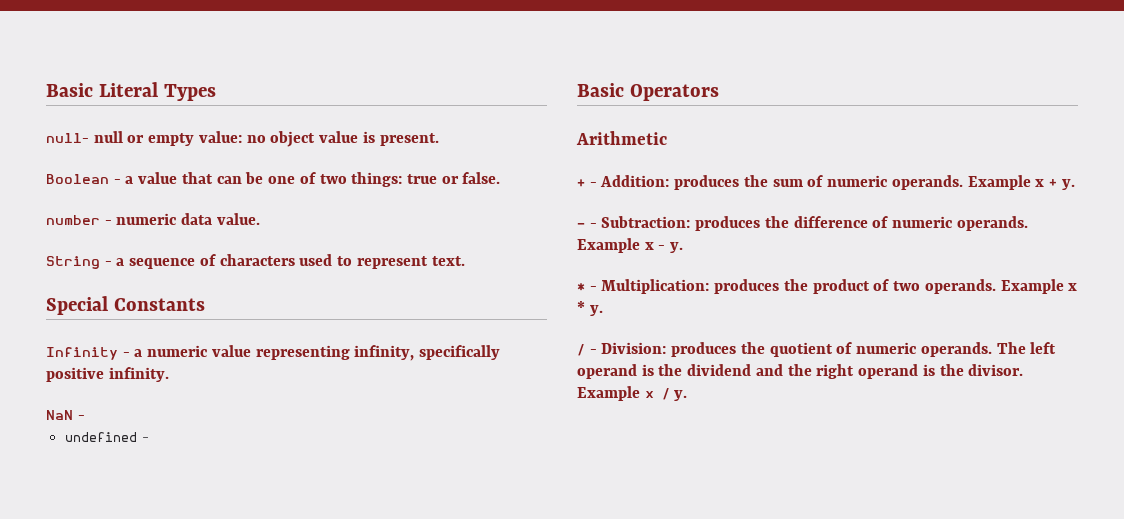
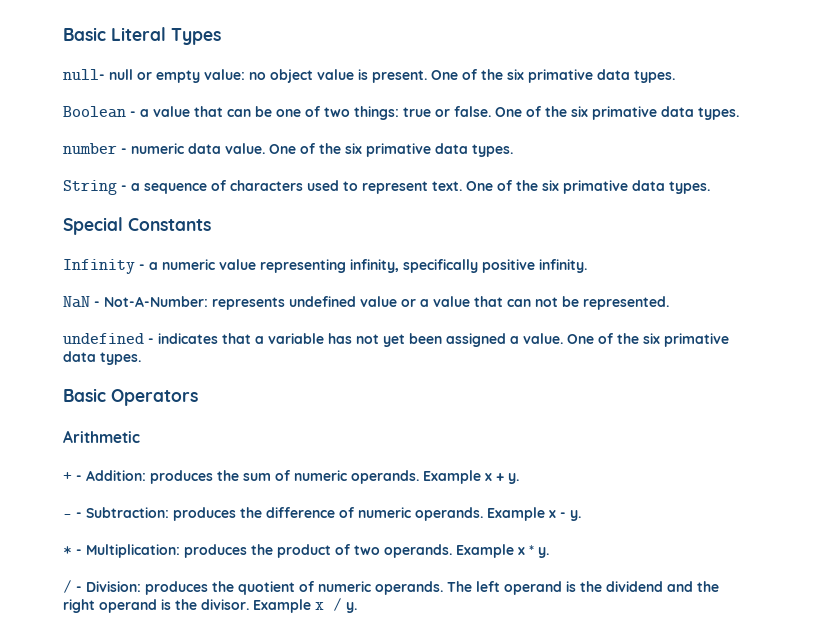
- null- null or empty value: no object value is present.
+ null- null or empty value: no object value is present. One of the six primative data types.
- Boolean - a value that can be one of two things: true or false.
+ Boolean - a value that can be one of two things: true or false. One of the six primative data types.
- number - numeric data value.
+ number - numeric data value. One of the six primative data types.
- String - a sequence of characters used to represent text.
+ String - a sequence of characters used to represent text. One of the six primative data types.
- NaN -
- undefined -
+ NaN - Not-A-Number: represents undefined value or a value that can not be represented.
+ undefined - indicates that a variable has not yet been assigned a value. One of the six primative data types.

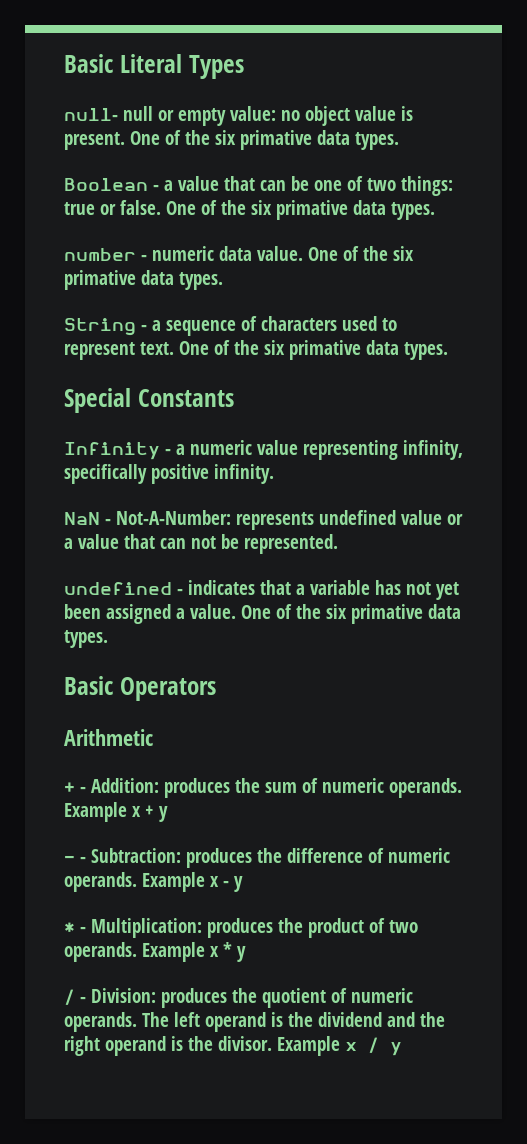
- Example x + y.
+ Example x + y
- Example x - y.
+ Example x - y
- Example x * y.
+ Example x * y
- Example x / y.
+ Example x / y

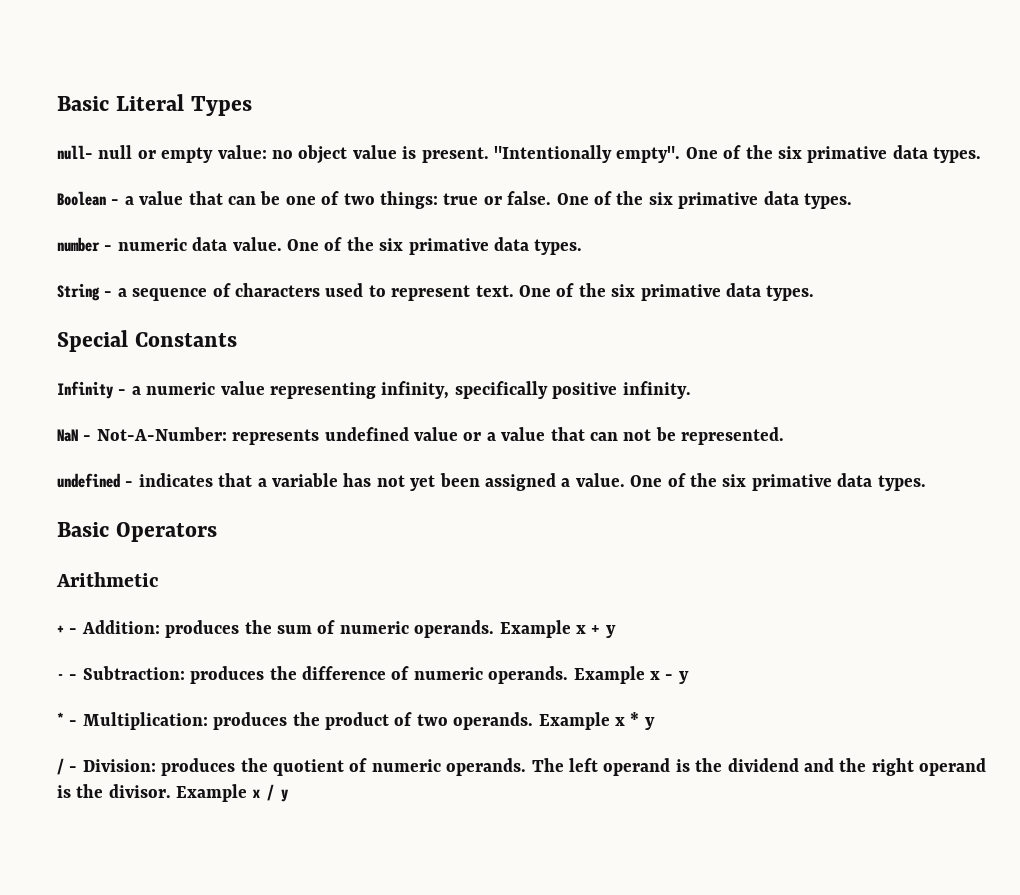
+ "Intentionally empty".

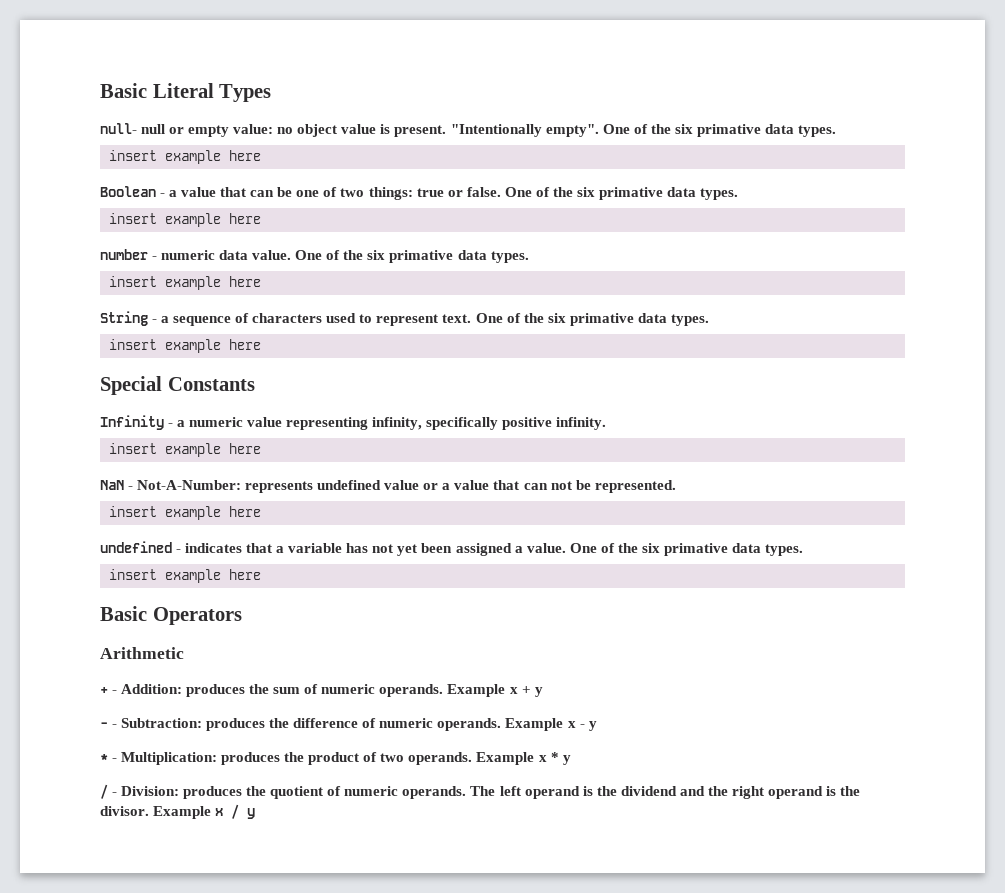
  "Intentionally empty". One of the six primative data types.
+ insert example here
  Boolean - a value that can be one of two things: true or false. One of the six primative data types.
+ insert example here
  number - numeric data value. One of the six primative data types.
+ insert example here
  String - a sequence of characters used to represent text. One of the six primative data types.
+ insert example here
  Infinity - a numeric value representing infinity, specifically positive infinity.
+ insert example here
  NaN - Not-A-Number: represents undefined value or a value that can not be represented.
+ insert example here
  undefined - indicates that a variable has not yet been assigned a value. One of the six primative data types.
+ insert example here

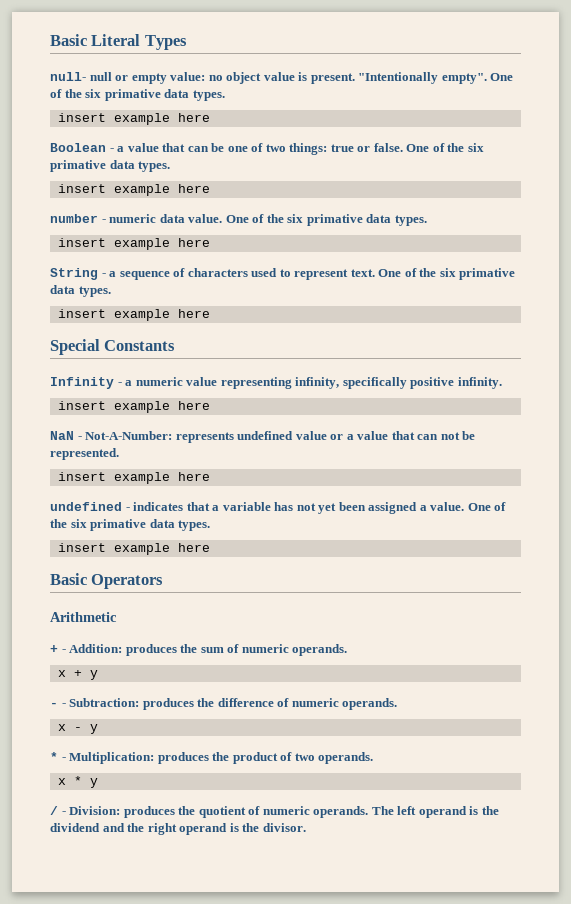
- + - Addition: produces the sum of numeric operands. Example x + y
+ + - Addition: produces the sum of numeric operands.
+ x + y
- - - Subtraction: produces the difference of numeric operands. Example x - y
+ - - Subtraction: produces the difference of numeric operands.
+ x - y
- * - Multiplication: produces the product of two operands. Example x * y
+ * - Multiplication: produces the product of two operands.
+ x * y
- Example x / y

